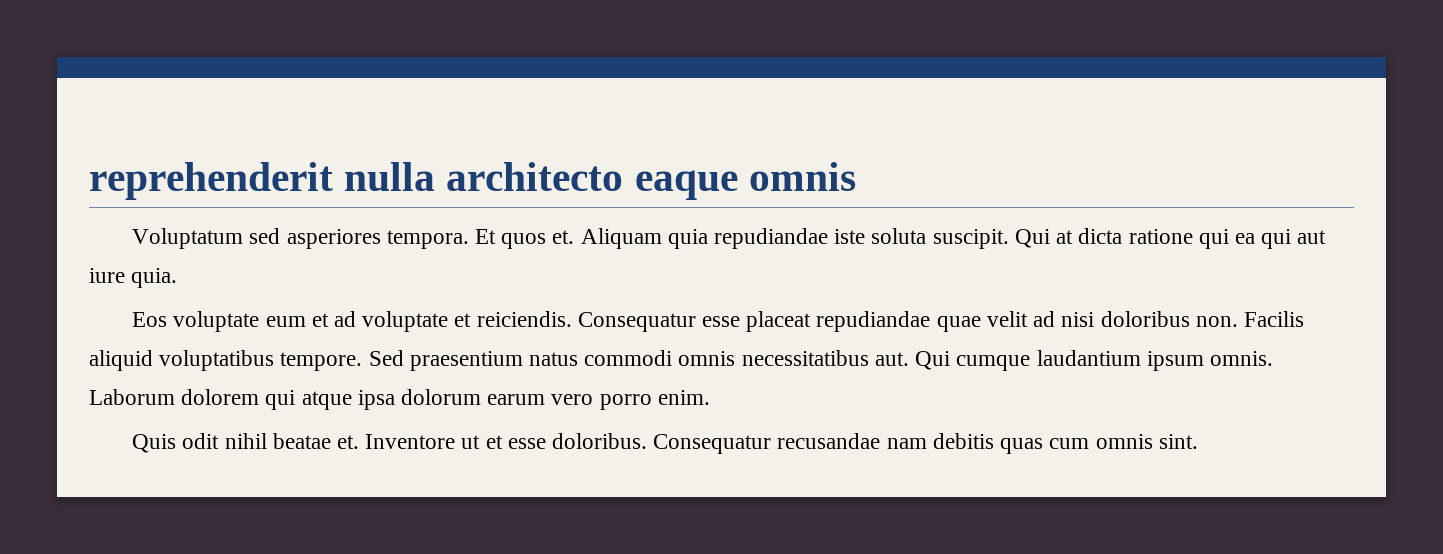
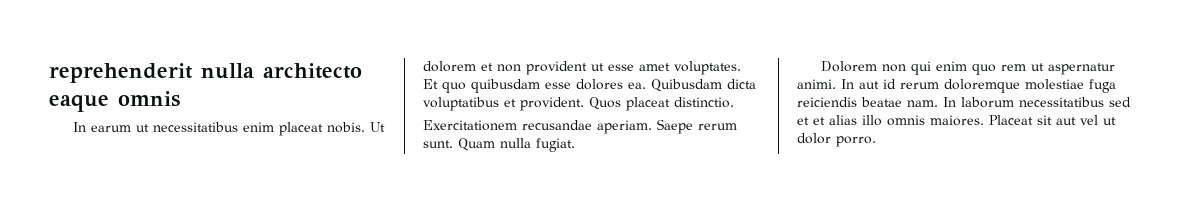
- Voluptatum sed asperiores tempora. Et quos et. Aliquam quia repudiandae iste soluta suscipit. Qui at dicta ratione qui ea qui aut iure quia.
- Eos voluptate eum et ad voluptate et reiciendis. Consequatur esse placeat repudiandae quae velit ad nisi doloribus non. Facilis aliquid voluptatibus tempore. Sed praesentium natus commodi omnis necessitatibus aut. Qui cumque laudantium ipsum omnis. Laborum dolorem qui atque ipsa dolorum earum vero porro enim.
- Quis odit nihil beatae et. Inventore ut et esse doloribus. Consequatur recusandae nam debitis quas cum omnis sint.
+ In earum ut necessitatibus enim placeat nobis. Ut dolorem et non provident ut esse amet voluptates. Et quo quibusdam esse dolores ea. Quibusdam dicta voluptatibus et provident. Quos placeat distinctio.
+ Exercitationem recusandae aperiam. Saepe rerum sunt. Quam nulla fugiat.
+ Dolorem non qui enim quo rem ut aspernatur animi. In aut id rerum doloremque molestiae fuga reiciendis beatae nam. In laborum necessitatibus sed et et alias illo omnis maiores. Placeat sit aut vel ut dolor porro.

